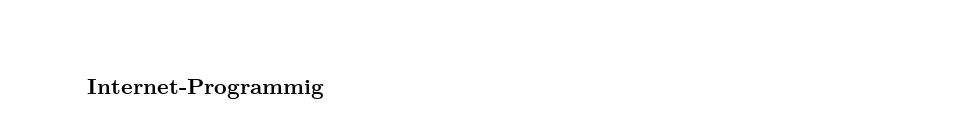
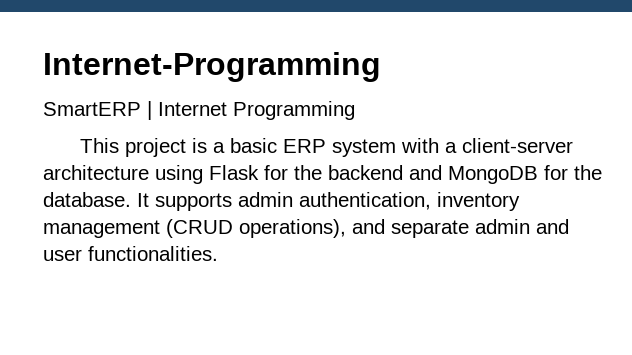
- Internet-Programmig
+ Internet-Programming
+ SmartERP | Internet Programming
+ This project is a basic ERP system with a client-server architecture using Flask for the backend and MongoDB for the database. It supports admin authentication, inventory management (CRUD operations), and separate admin and user functionalities.

